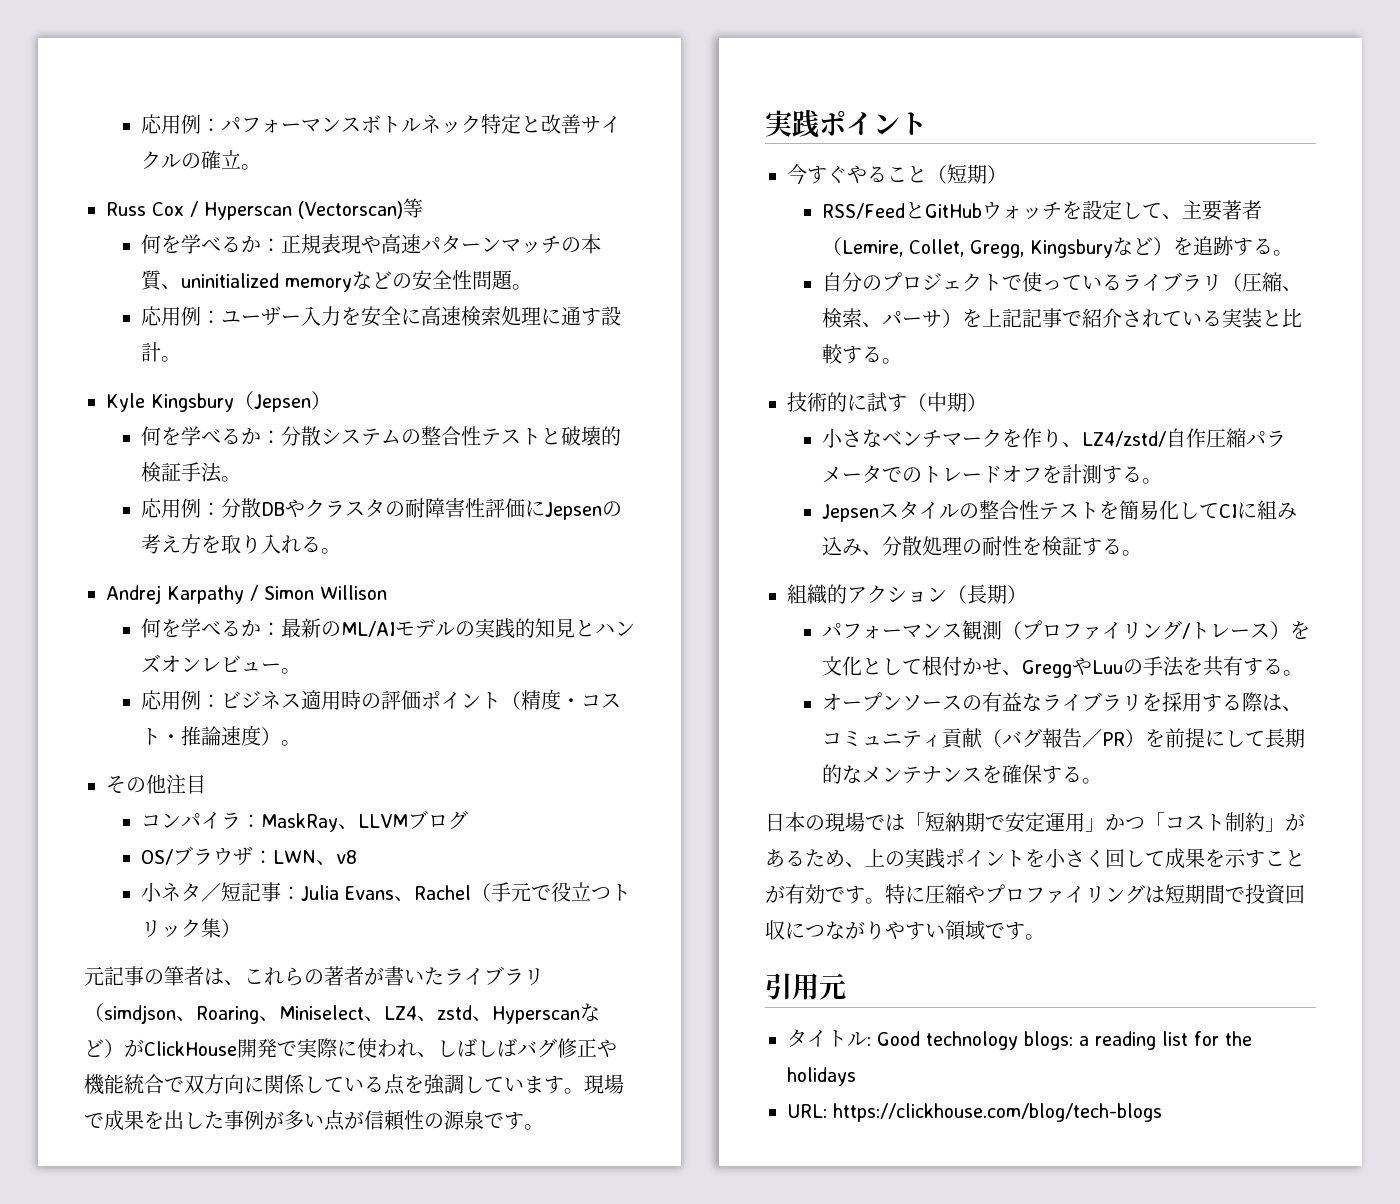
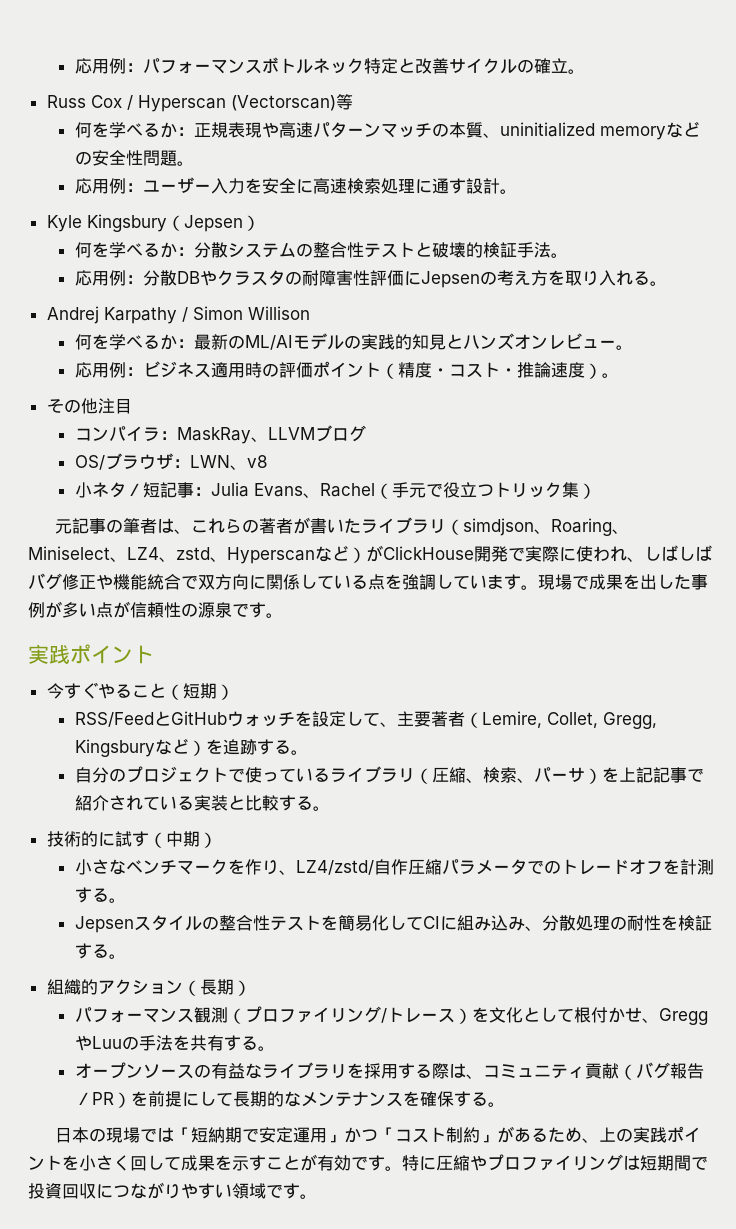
- 引用元
- タイトル: Good technology blogs: a reading list for the holidays
- URL: https://clickhouse.com/blog/tech-blogs

